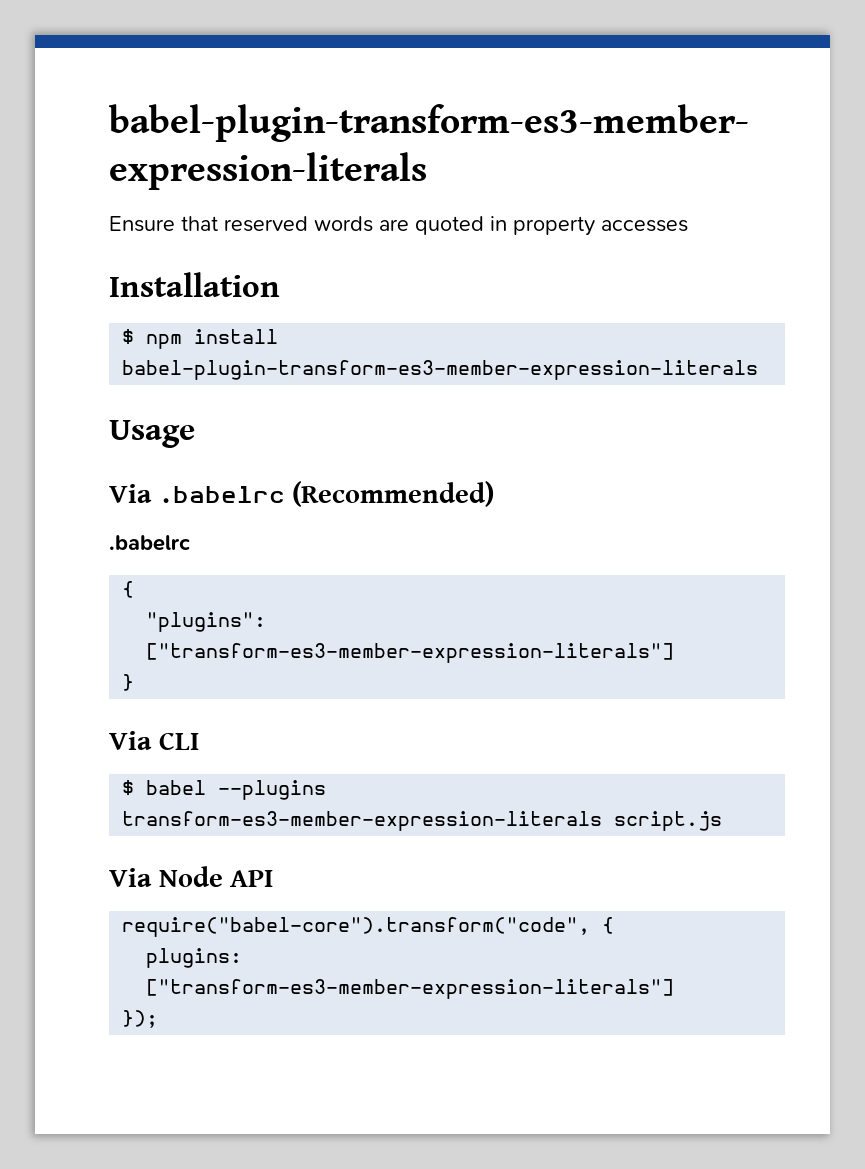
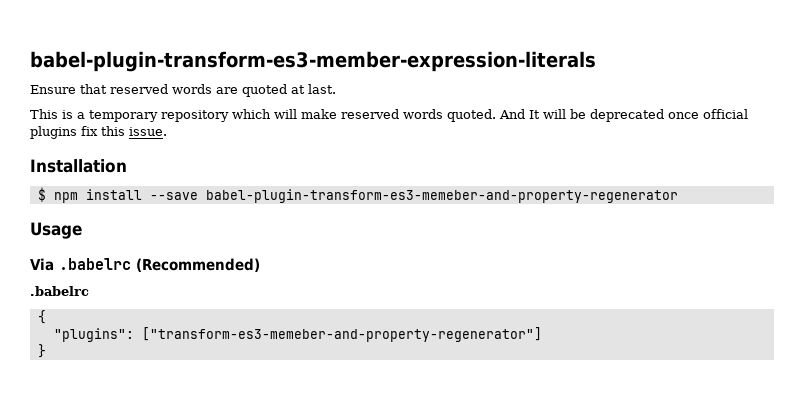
- Ensure that reserved words are quoted in property accesses
+ Ensure that reserved words are quoted at last.
+ This is a temporary repository which will make reserved words quoted. And It will be deprecated once official plugins fix this issue.
- $ npm install babel-plugin-transform-es3-member-expression-literals
+ $ npm install --save babel-plugin-transform-es3-memeber-and-property-regenerator
- "plugins": ["transform-es3-member-expression-literals"]
+ "plugins": ["transform-es3-memeber-and-property-regenerator"]
- Via CLI
- $ babel --plugins transform-es3-member-expression-literals script.js
- Via Node API
- require("babel-core").transform("code", {
- plugins: ["transform-es3-member-expression-literals"]
- });

